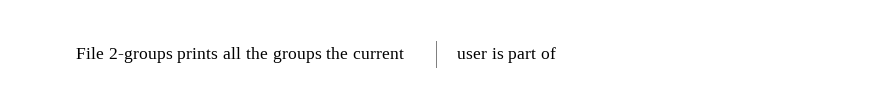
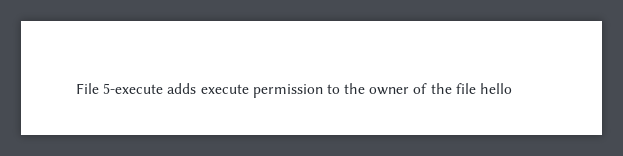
- File 2-groups prints all the groups the current user is part of
+ File 5-execute adds execute permission to the owner of the file hello

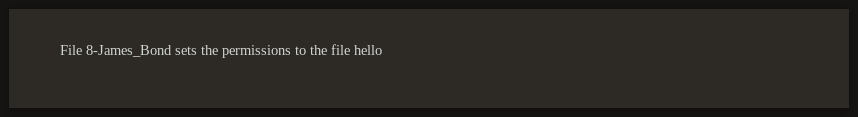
- File 5-execute adds execute permission to the owner of the file hello
+ File 8-James_Bond sets the permissions to the file hello

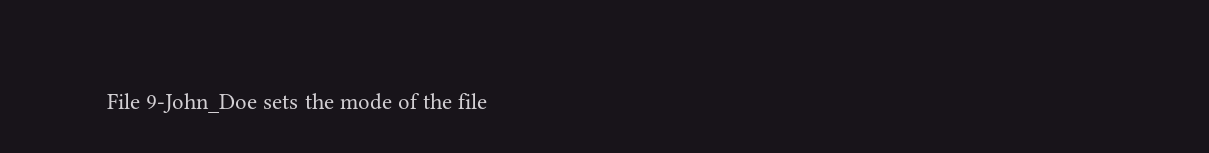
- File 8-James_Bond sets the permissions to the file hello
+ File 9-John_Doe sets the mode of the file

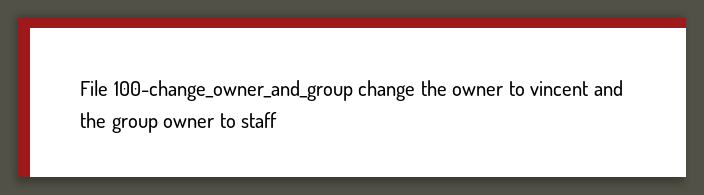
- File 9-John_Doe sets the mode of the file
+ File 100-change_owner_and_group change the owner to vincent and the group owner to staff

